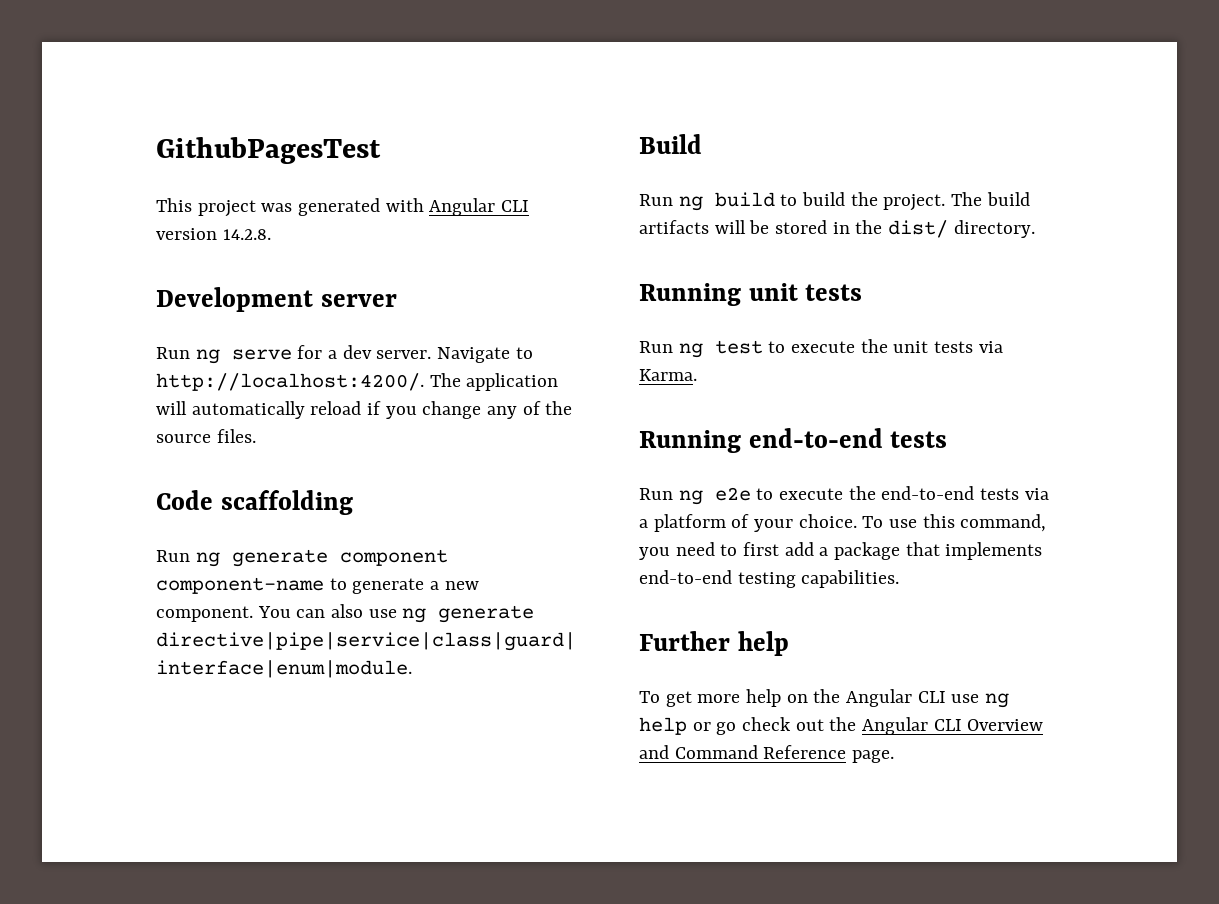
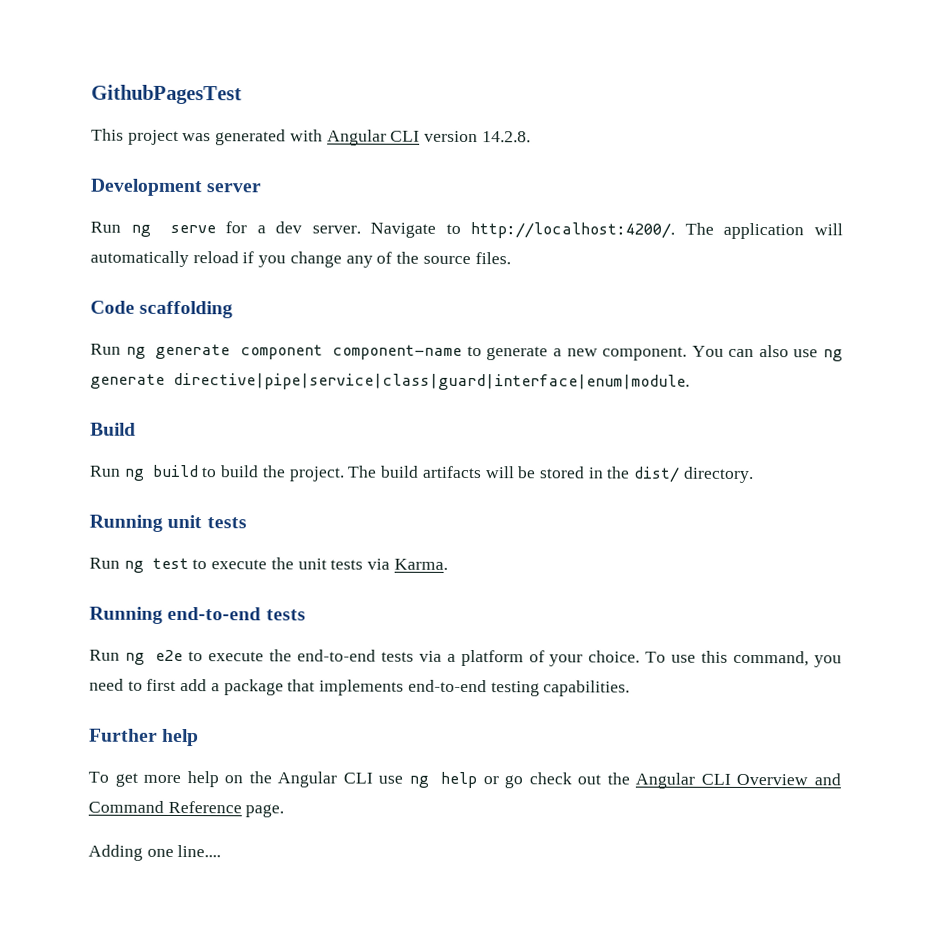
+ Adding one line....

